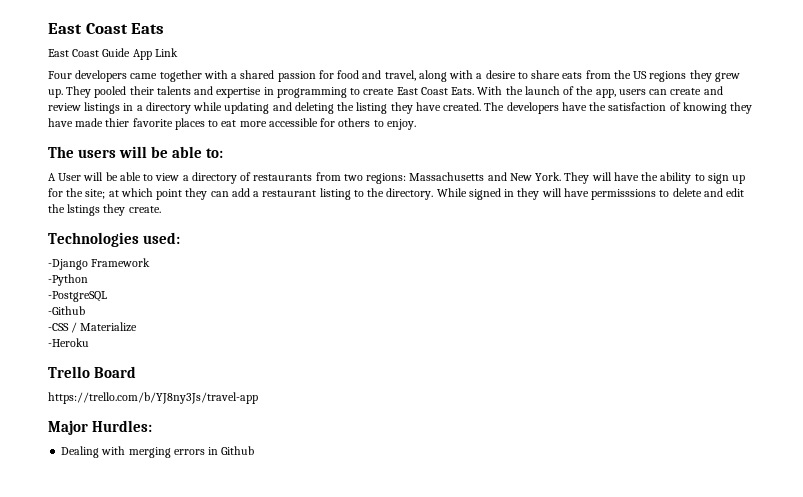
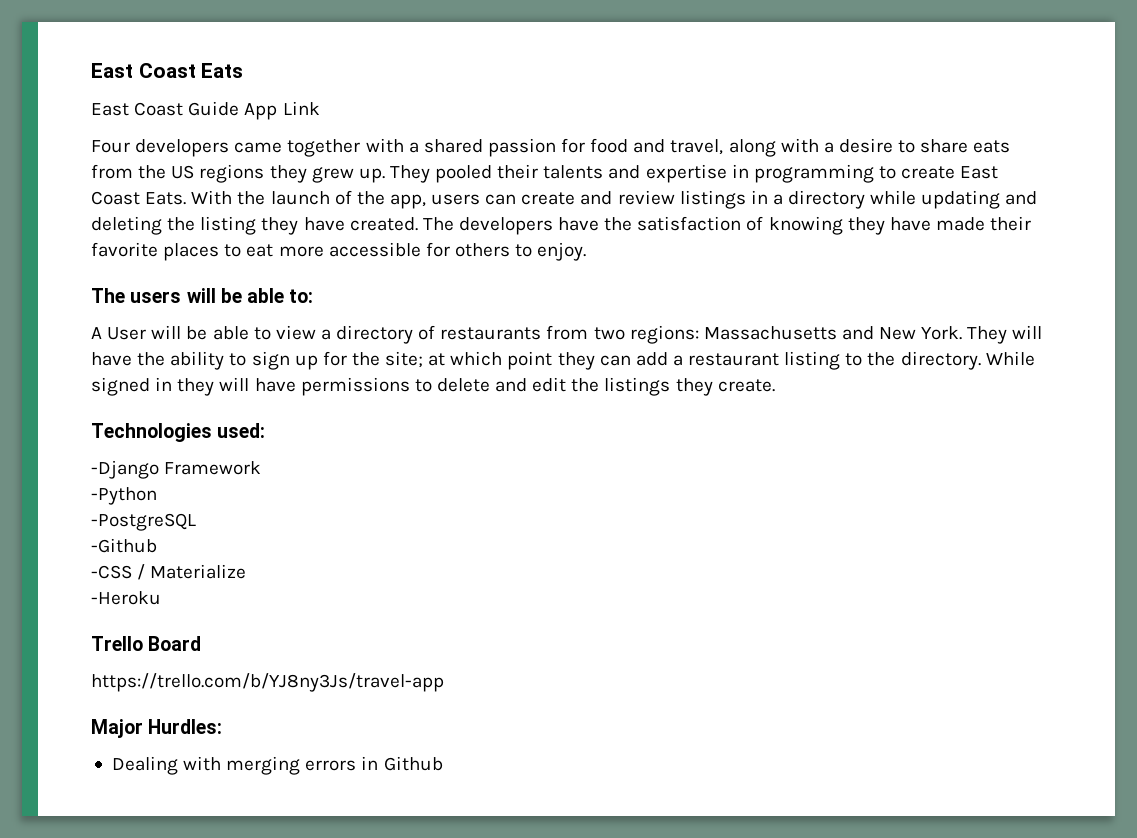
- The developers have the satisfaction of knowing they have made thier favorite places to eat more accessible for others to enjoy.
+ The developers have the satisfaction of knowing they have made their favorite places to eat more accessible for others to enjoy.
- While signed in they will have permisssions to delete and edit the lstings they create.
+ While signed in they will have permissions to delete and edit the listings they create.

